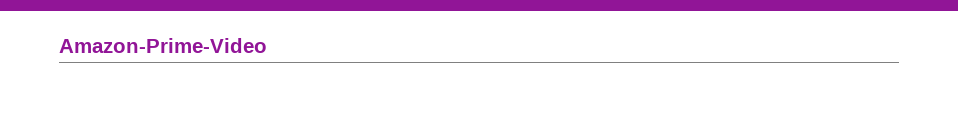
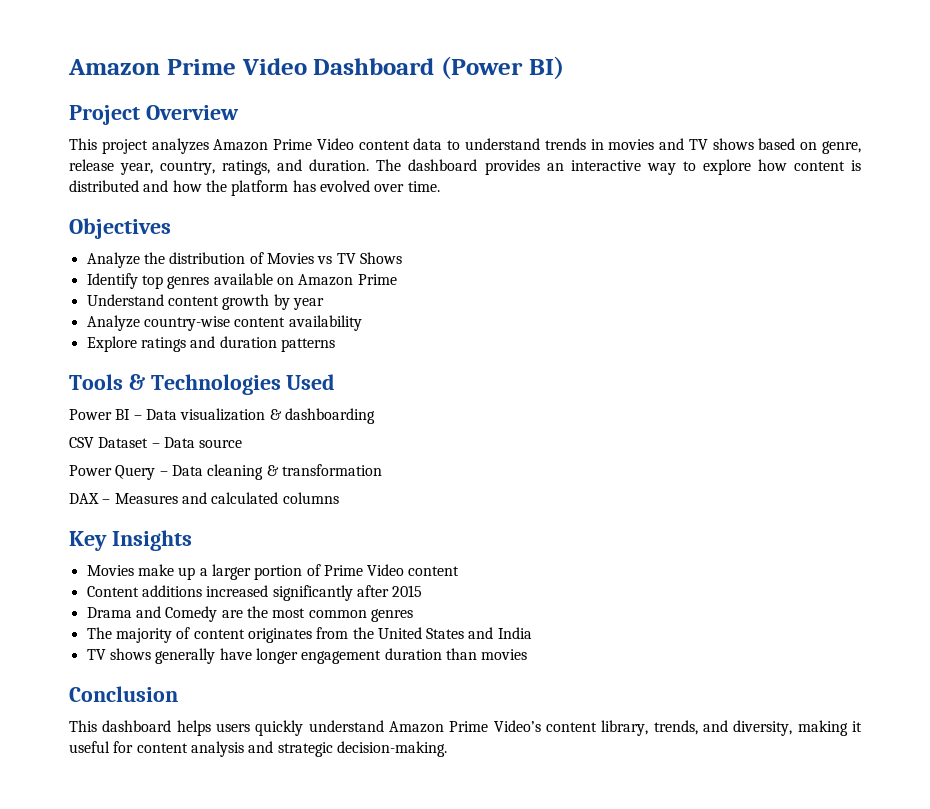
- Amazon-Prime-Video
+ Amazon Prime Video Dashboard (Power BI)
+ Project Overview
+ This project analyzes Amazon Prime Video content data to understand trends in movies and TV shows based on genre, release year, country, ratings, and duration. The dashboard provides an interactive way to explore how content is distributed and how the platform has evolved over time.
+ Objectives
+ Analyze the distribution of Movies vs TV Shows
+ Identify top genres available on Amazon Prime
+ Understand content growth by year
+ Analyze country-wise content availability
+ Explore ratings and duration patterns
+ Tools & Technologies Used
+ Power BI – Data visualization & dashboarding
+ CSV Dataset – Data source
+ Power Query – Data cleaning & transformation
+ DAX – Measures and calculated columns
+ Key Insights
+ Movies make up a larger portion of Prime Video content
+ Content additions increased significantly after 2015
+ Drama and Comedy are the most common genres
+ The majority of content originates from the United States and India
+ TV shows generally have longer engagement duration than movies
+ Conclusion
+ This dashboard helps users quickly understand Amazon Prime Video’s content library, trends, and diversity, making it useful for content analysis and strategic decision-making.

